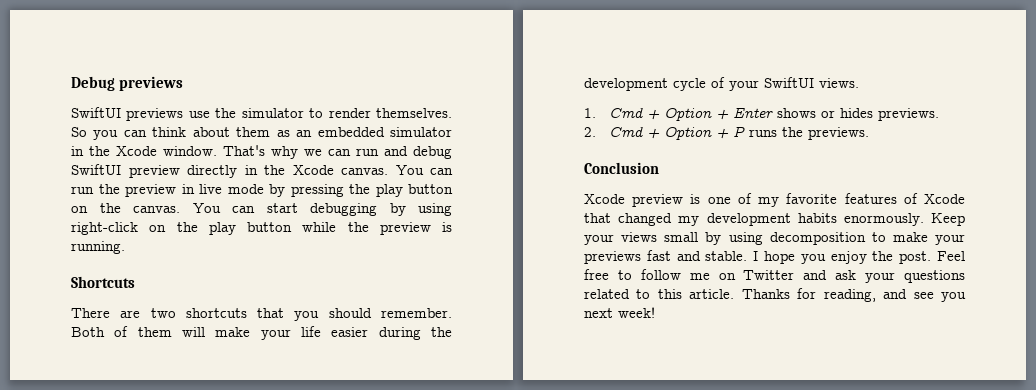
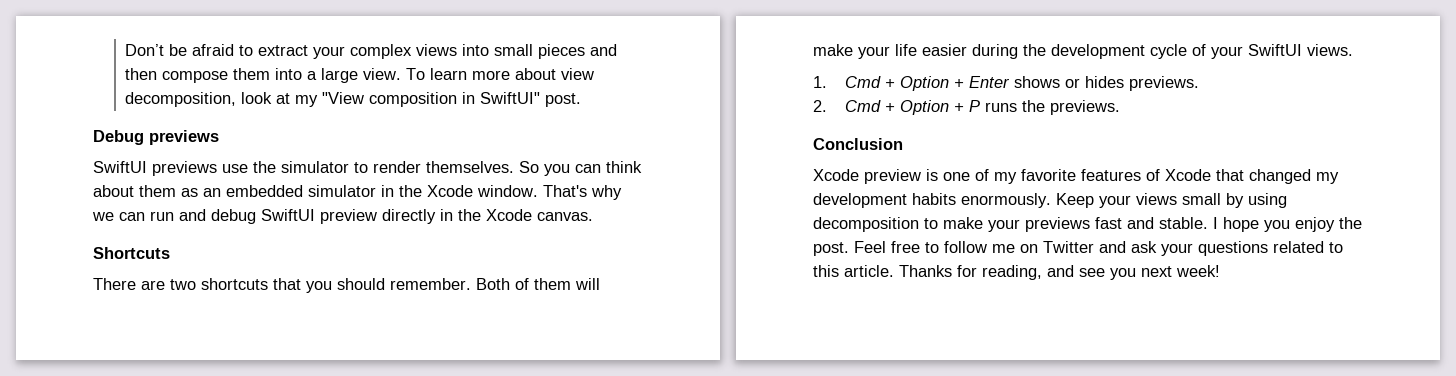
+ Don’t be afraid to extract your complex views into small pieces and then compose them into a large view. To learn more about view decomposition, look at my "View composition in SwiftUI" post.
- You can run the preview in live mode by pressing the play button on the canvas. You can start debugging by using right-click on the play button while the preview is running.

